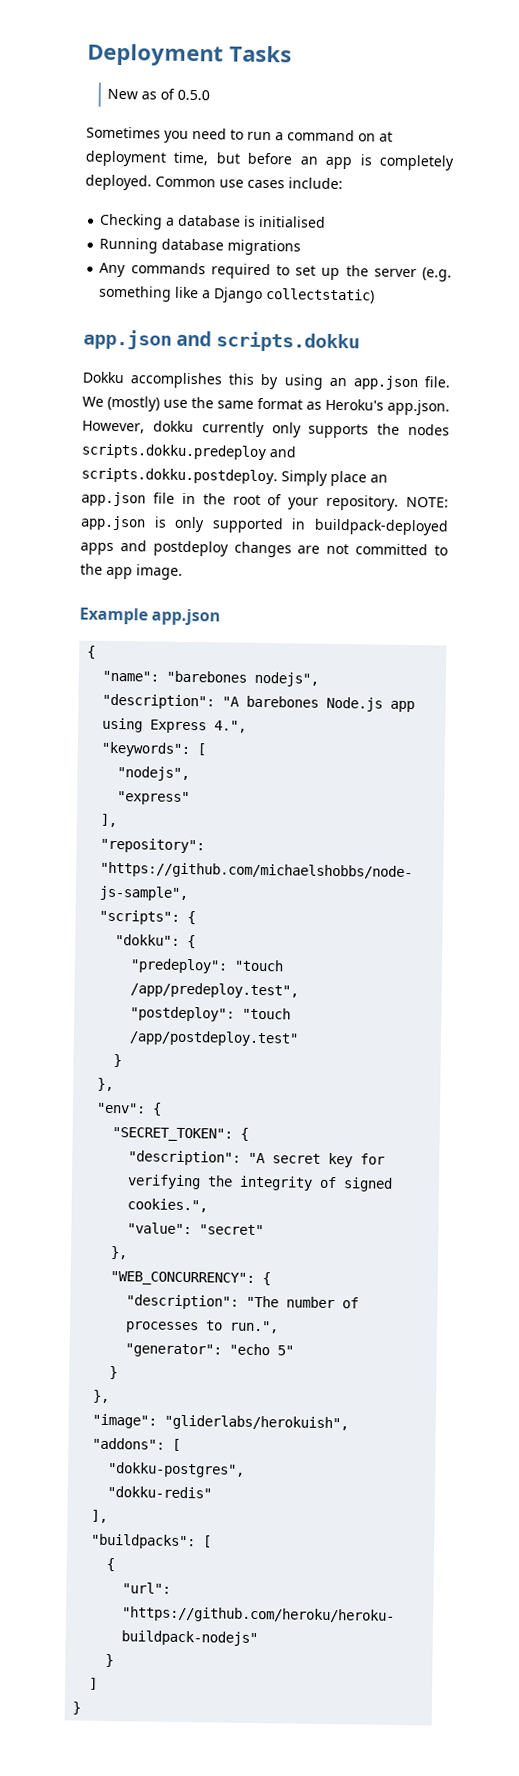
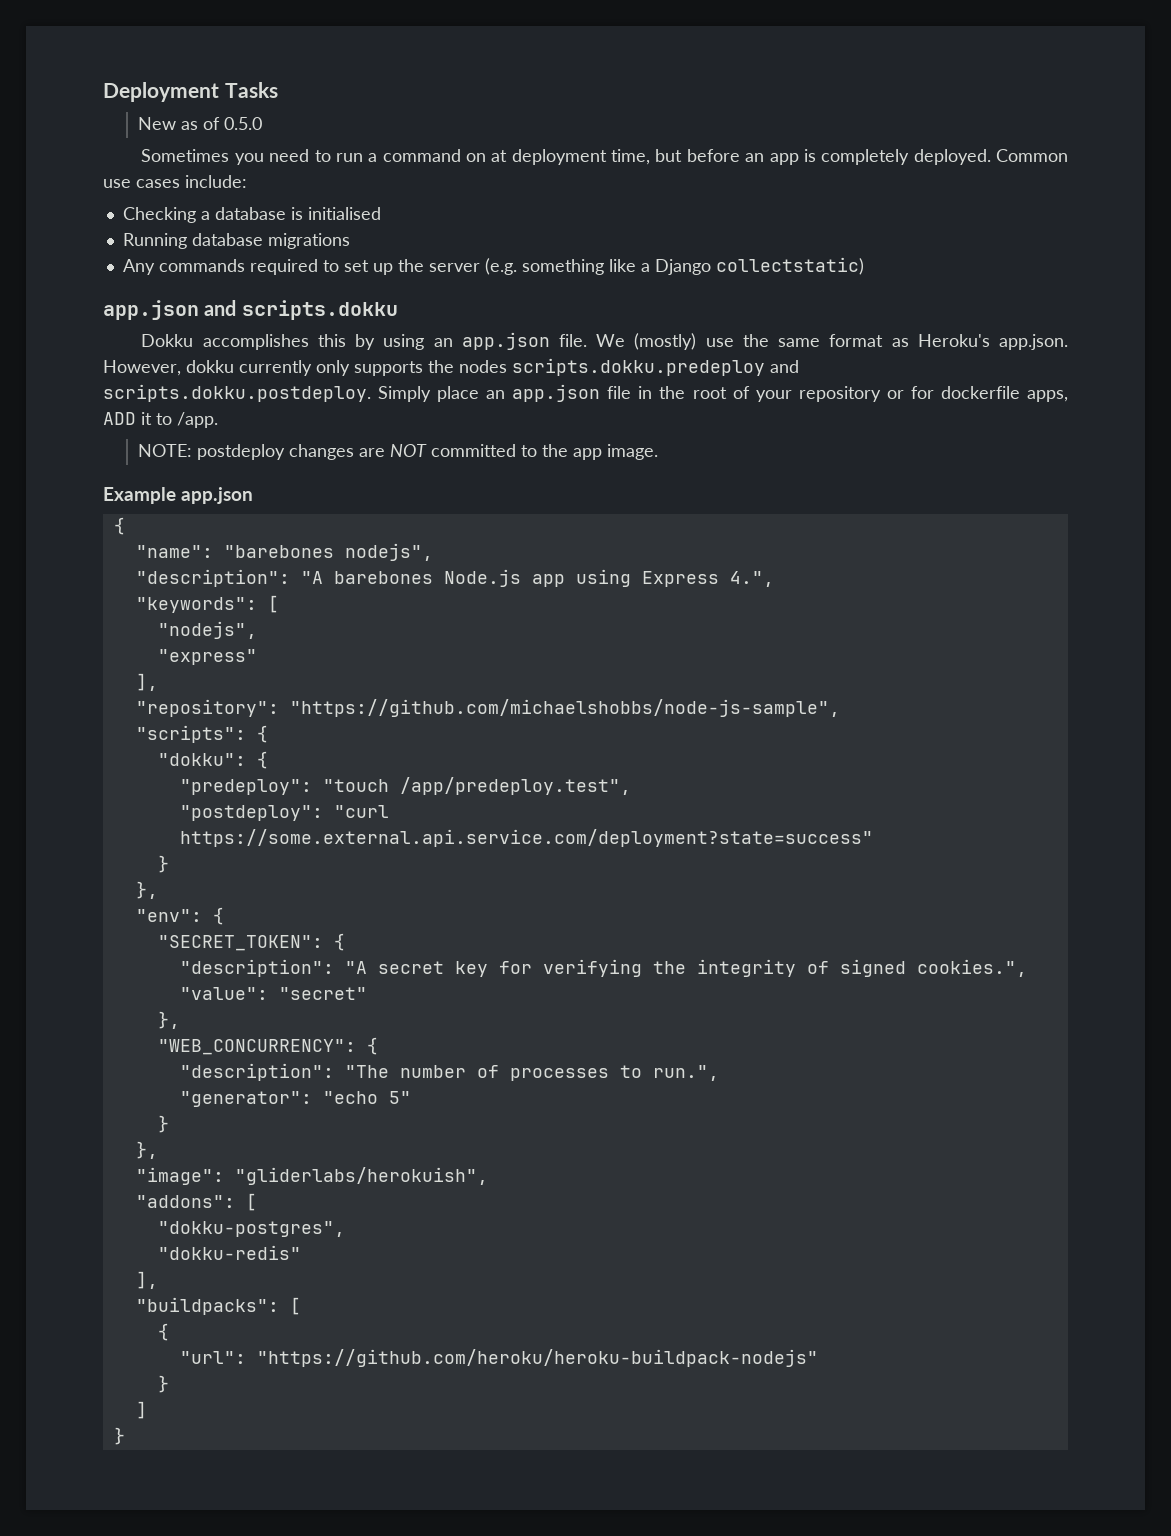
- We (mostly) use the same format as Heroku's app.json. However, dokku currently only supports the nodes scripts.dokku.predeploy and scripts.dokku.postdeploy. Simply place an app.json file in the root of your repository. NOTE: app.json is only supported in buildpack-deployed apps and postdeploy changes are not committed to the app image.
+ We (mostly) use the same format as Heroku's app.json. However, dokku currently only supports the nodes scripts.dokku.predeploy and scripts.dokku.postdeploy. Simply place an app.json file in the root of your repository or for dockerfile apps, ADD it to /app.
+ NOTE: postdeploy changes are NOT committed to the app image.
- "postdeploy": "touch /app/postdeploy.test"
+ "postdeploy": "curl https://some.external.api.service.com/deployment?state=success"

